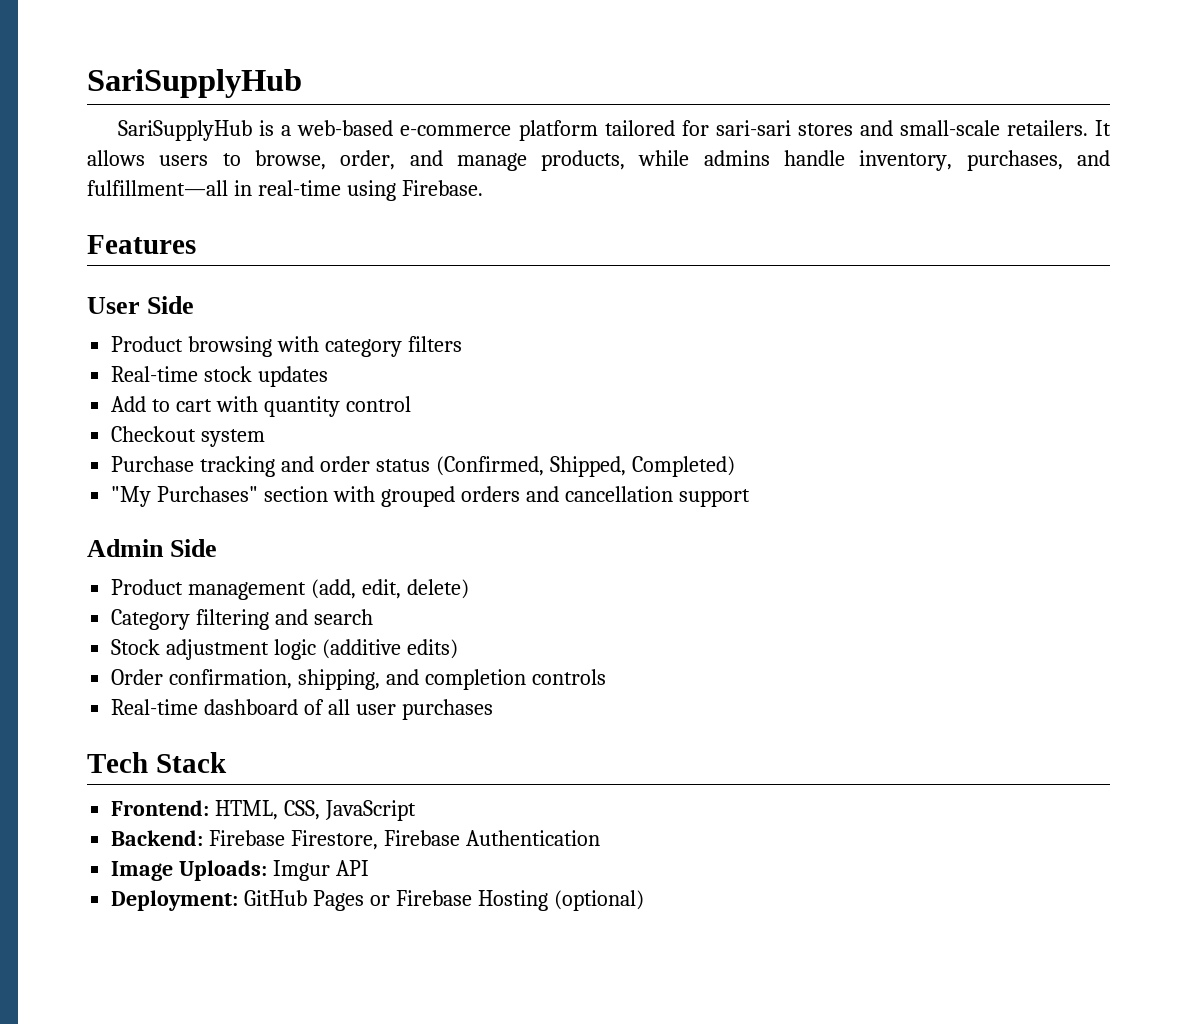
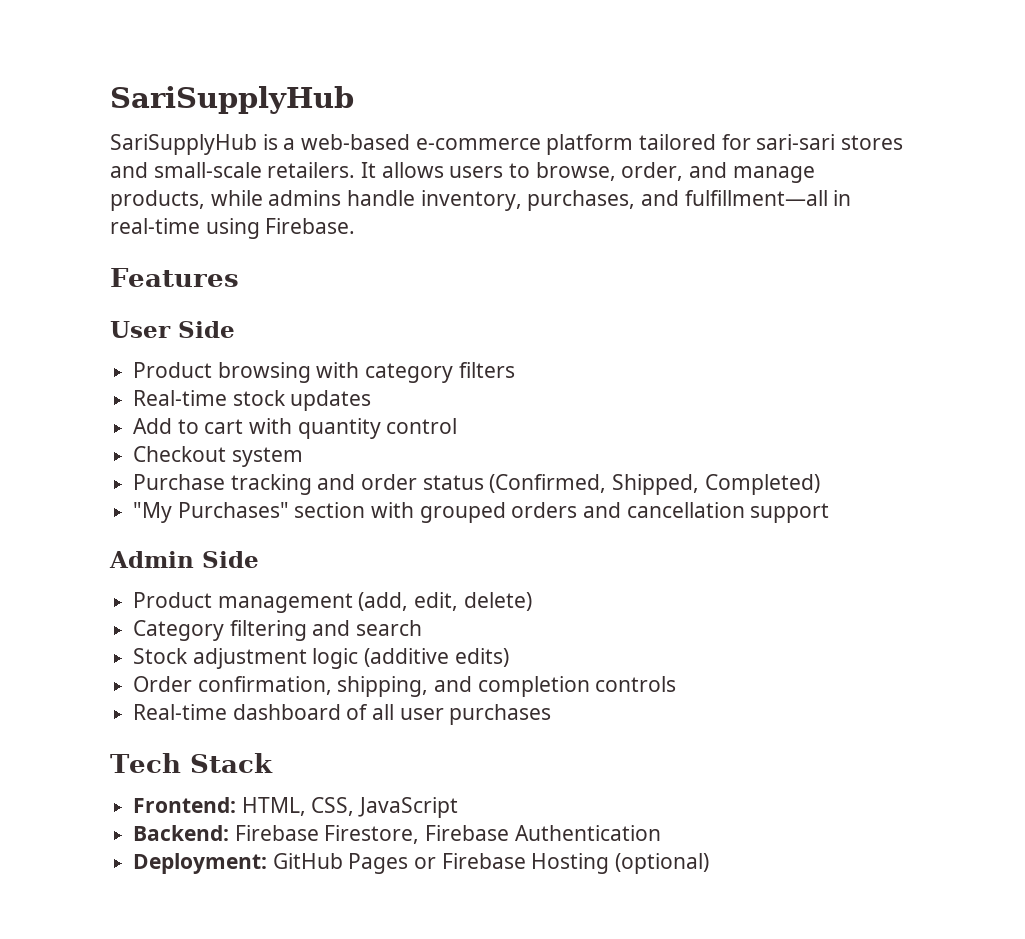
- Image Uploads: Imgur API

